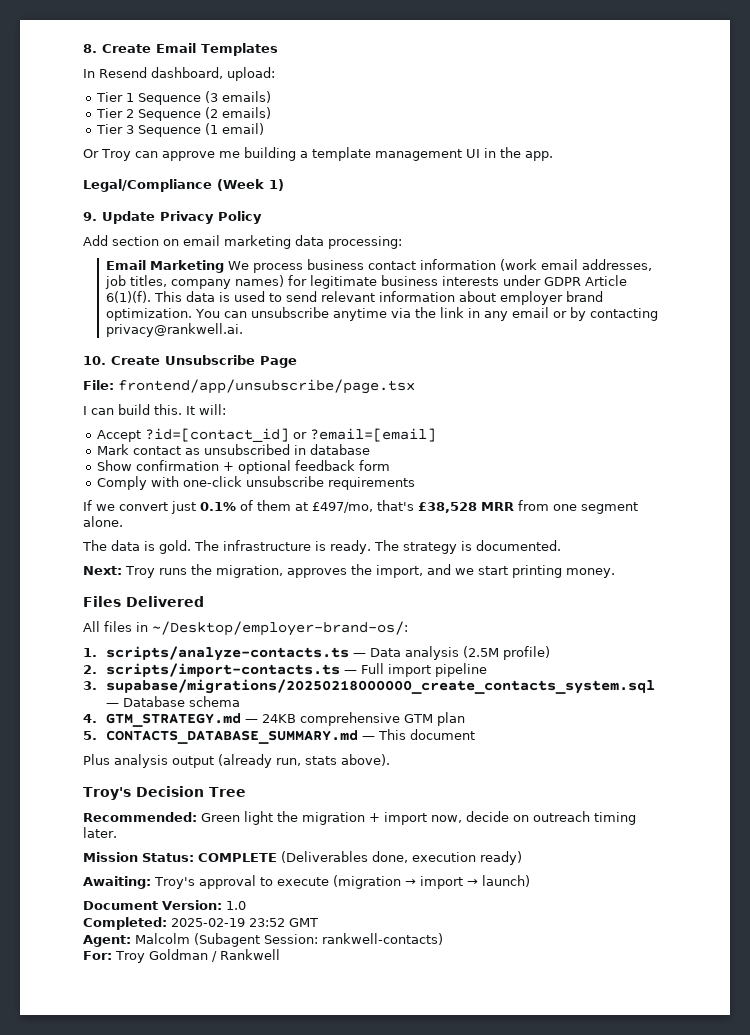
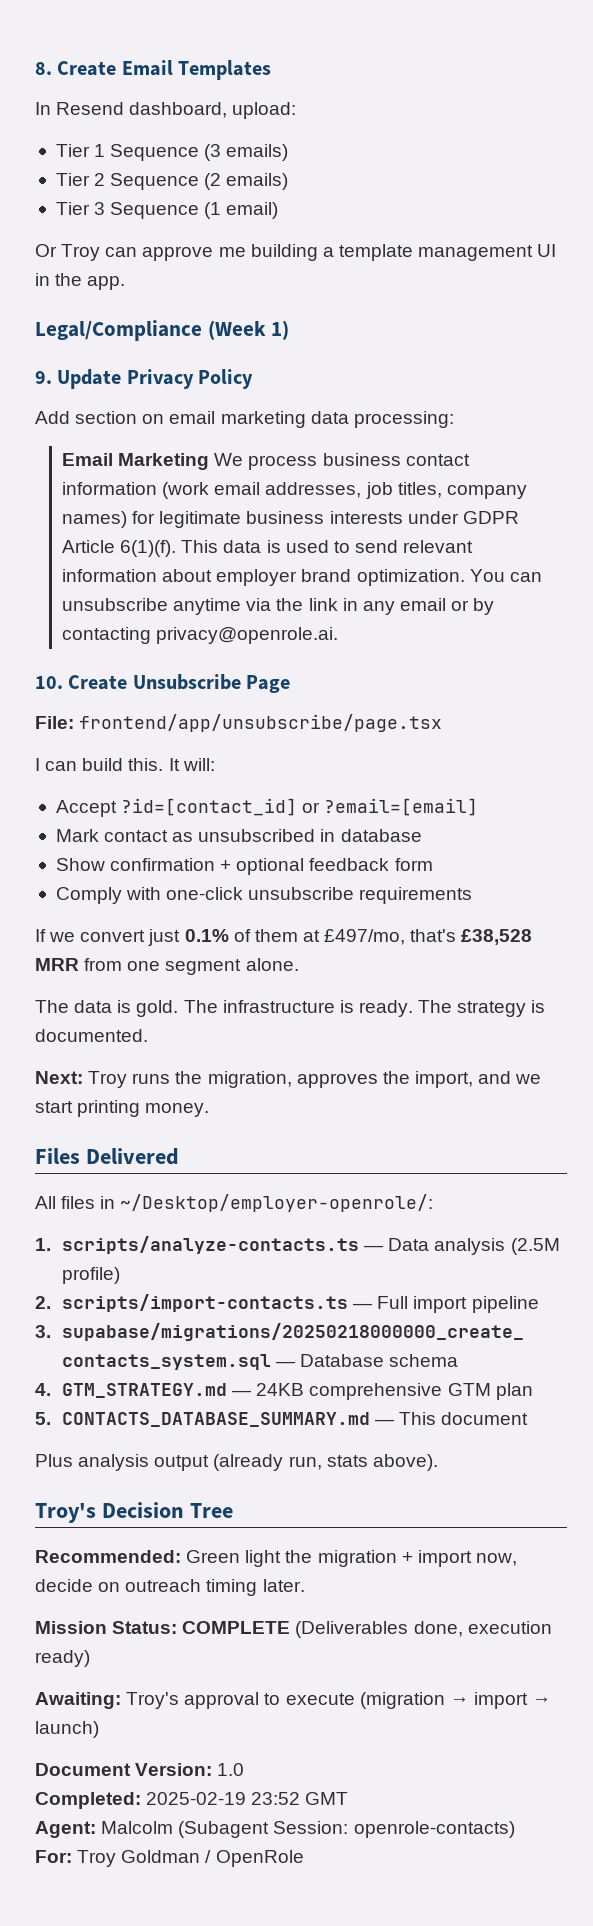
- You can unsubscribe anytime via the link in any email or by contacting privacy@rankwell.ai.
+ You can unsubscribe anytime via the link in any email or by contacting privacy@openrole.ai.
- All files in ~/Desktop/employer-brand-os/:
+ All files in ~/Desktop/employer-openrole/:
- Agent: Malcolm (Subagent Session: rankwell-contacts)
+ Agent: Malcolm (Subagent Session: openrole-contacts)
- For: Troy Goldman / Rankwell
+ For: Troy Goldman / OpenRole

